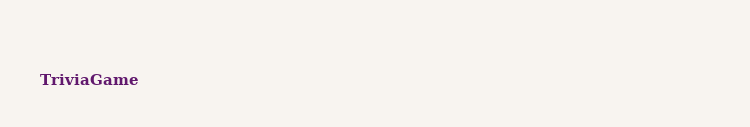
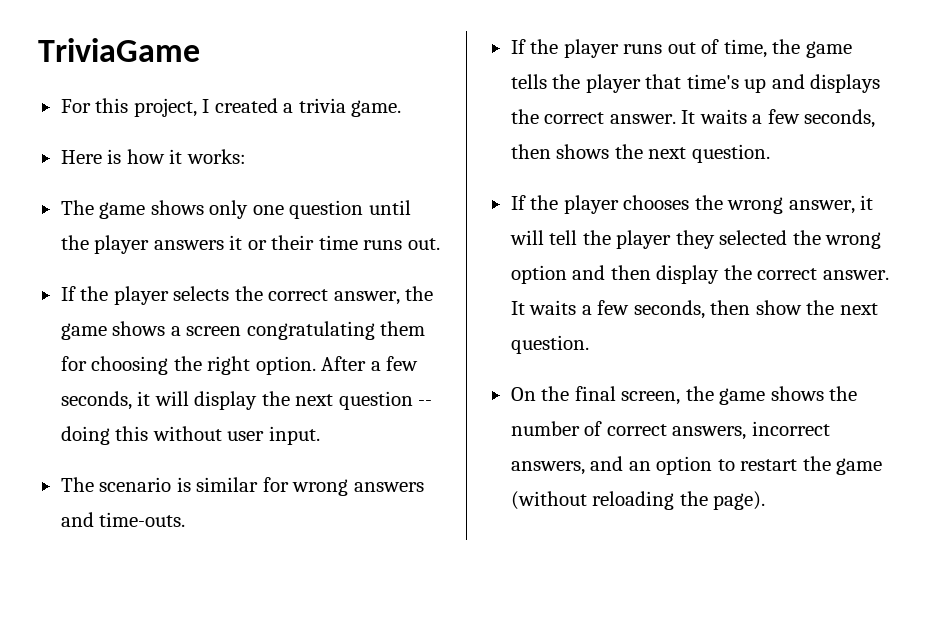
+ For this project, I created a trivia game.
+ Here is how it works:
+ The game shows only one question until the player answers it or their time runs out.
+ If the player selects the correct answer, the game shows a screen congratulating them for choosing the right option. After a few seconds, it will display the next question -- doing this without user input.
+ The scenario is similar for wrong answers and time-outs.
+ If the player runs out of time, the game tells the player that time's up and displays the correct answer. It waits a few seconds, then shows the next question.
+ If the player chooses the wrong answer, it will tell the player they selected the wrong option and then display the correct answer. It waits a few seconds, then show the next question.
+ On the final screen, the game shows the number of correct answers, incorrect answers, and an option to restart the game (without reloading the page).

